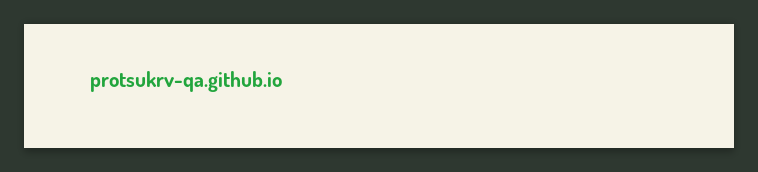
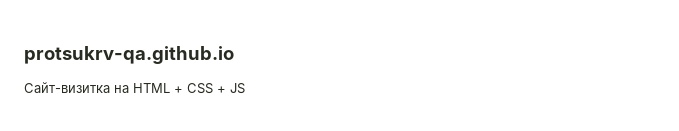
+ Сайт-визитка на HTML + CSS + JS

